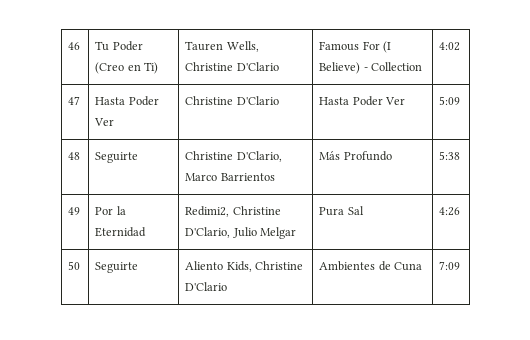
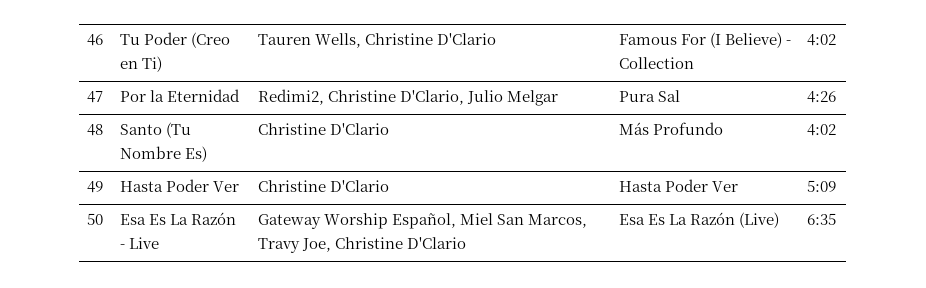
- 47 | Hasta Poder Ver | Christine D'Clario | Hasta Poder Ver | 5:09
- 48 | Seguirte | Christine D'Clario, Marco Barrientos | Más Profundo | 5:38
- 49 | Por la Eternidad | Redimi2, Christine D'Clario, Julio Melgar | Pura Sal | 4:26
+ 47 | Por la Eternidad | Redimi2, Christine D'Clario, Julio Melgar | Pura Sal | 4:26
- 50 | Seguirte | Aliento Kids, Christine D'Clario | Ambientes de Cuna | 7:09
+ 48 | Santo (Tu Nombre Es) | Christine D'Clario | Más Profundo | 4:02
+ 49 | Hasta Poder Ver | Christine D'Clario | Hasta Poder Ver | 5:09
+ 50 | Esa Es La Razón - Live | Gateway Worship Español, Miel San Marcos, Travy Joe, Christine D'Clario | Esa Es La Razón (Live) | 6:35

